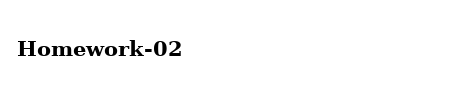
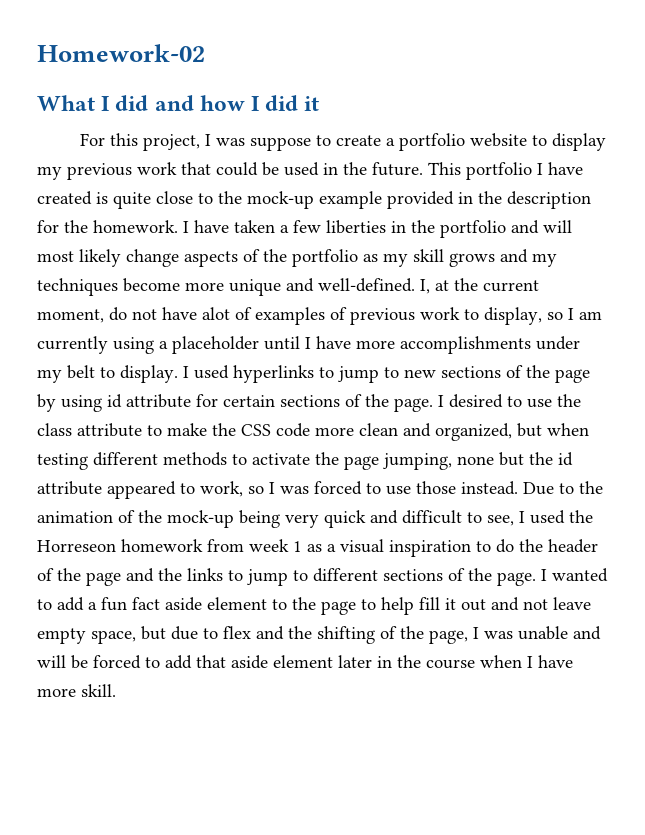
+ What I did and how I did it
+ For this project, I was suppose to create a portfolio website to display my previous work that could be used in the future. This portfolio I have created is quite close to the mock-up example provided in the description for the homework. I have taken a few liberties in the portfolio and will most likely change aspects of the portfolio as my skill grows and my techniques become more unique and well-defined. I, at the current moment, do not have alot of examples of previous work to display, so I am currently using a placeholder until I have more accomplishments under my belt to display. I used hyperlinks to jump to new sections of the page by using id attribute for certain sections of the page. I desired to use the class attribute to make the CSS code more clean and organized, but when testing different methods to activate the page jumping, none but the id attribute appeared to work, so I was forced to use those instead. Due to the animation of the mock-up being very quick and difficult to see, I used the Horreseon homework from week 1 as a visual inspiration to do the header of the page and the links to jump to different sections of the page. I wanted to add a fun fact aside element to the page to help fill it out and not leave empty space, but due to flex and the shifting of the page, I was unable and will be forced to add that aside element later in the course when I have more skill.

